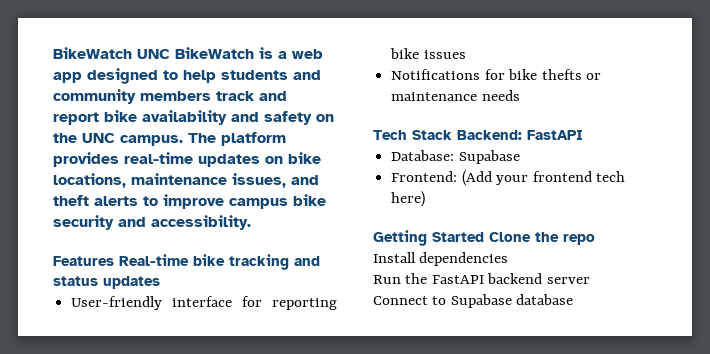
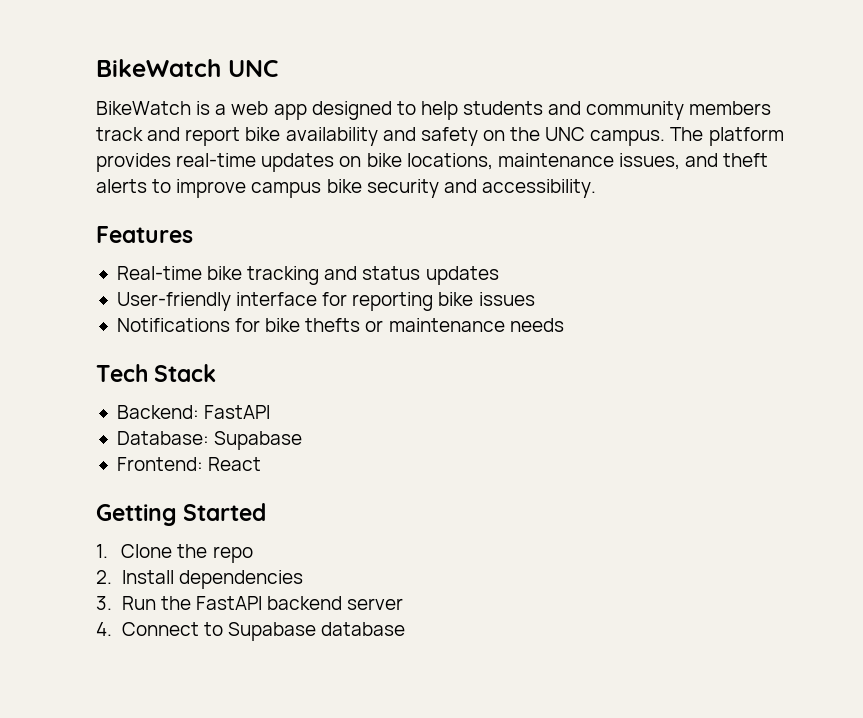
- BikeWatch UNC BikeWatch is a web app designed to help students and community members track and report bike availability and safety on the UNC campus.
+ BikeWatch UNC
+ BikeWatch is a web app designed to help students and community members track and report bike availability and safety on the UNC campus.
- Features Real-time bike tracking and status updates
+ Features
+ Real-time bike tracking and status updates
- Tech Stack Backend: FastAPI
+ Tech Stack
+ Backend: FastAPI
- Frontend: (Add your frontend tech here)
+ Frontend: React
- Getting Started Clone the repo
+ Getting Started
+ 1. Clone the repo
- Install dependencies
+ 2. Install dependencies
- Run the FastAPI backend server
+ 3. Run the FastAPI backend server
- Connect to Supabase database
+ 4. Connect to Supabase database

